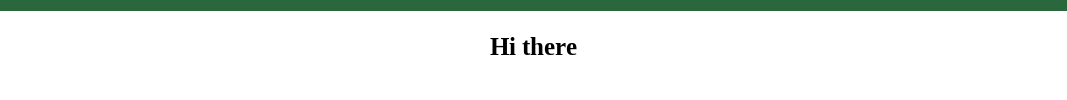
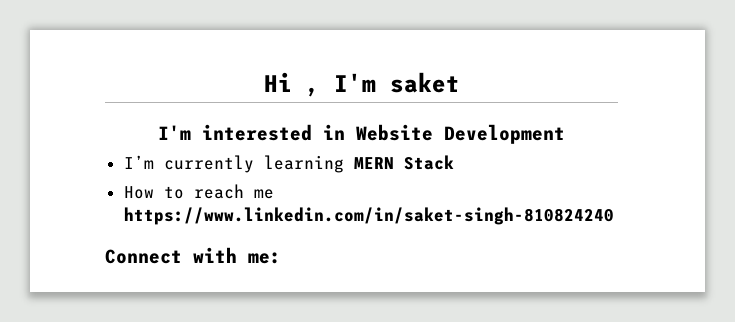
- Hi there
+ Hi , I'm saket
+ I'm interested in Website Development
+ I’m currently learning MERN Stack
+ How to reach me https://www.linkedin.com/in/saket-singh-810824240
+ Connect with me:

